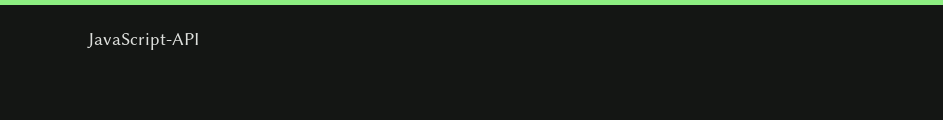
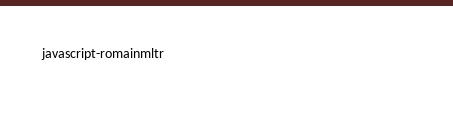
- JavaScript-API
+ javascript-romainmltr

